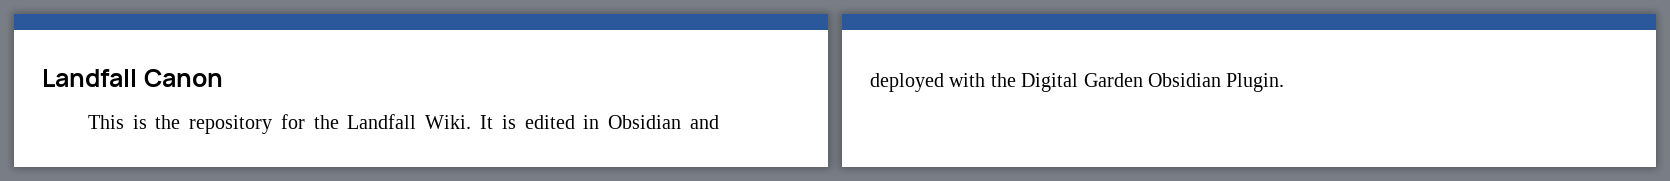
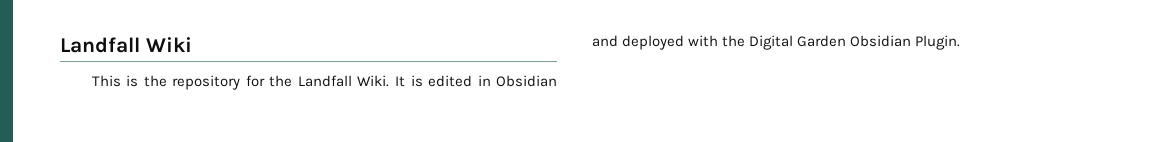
- Landfall Canon
+ Landfall Wiki

